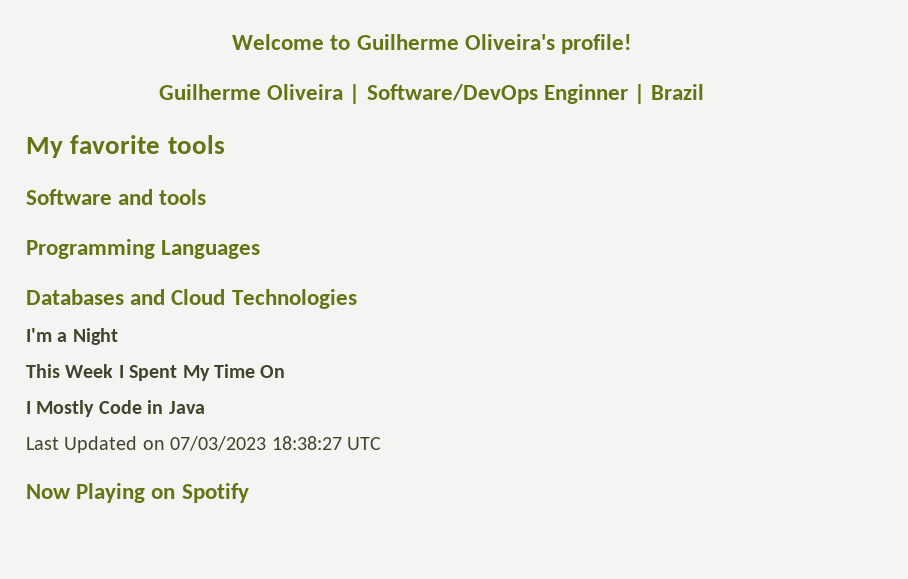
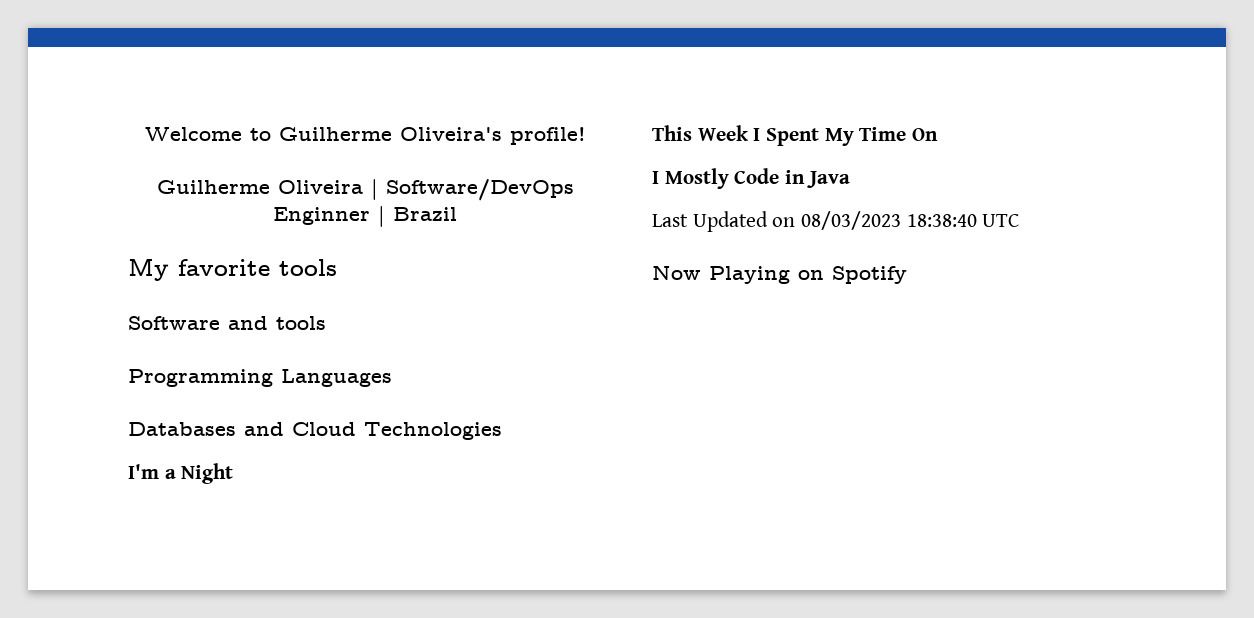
- Last Updated on 07/03/2023 18:38:27 UTC
+ Last Updated on 08/03/2023 18:38:40 UTC

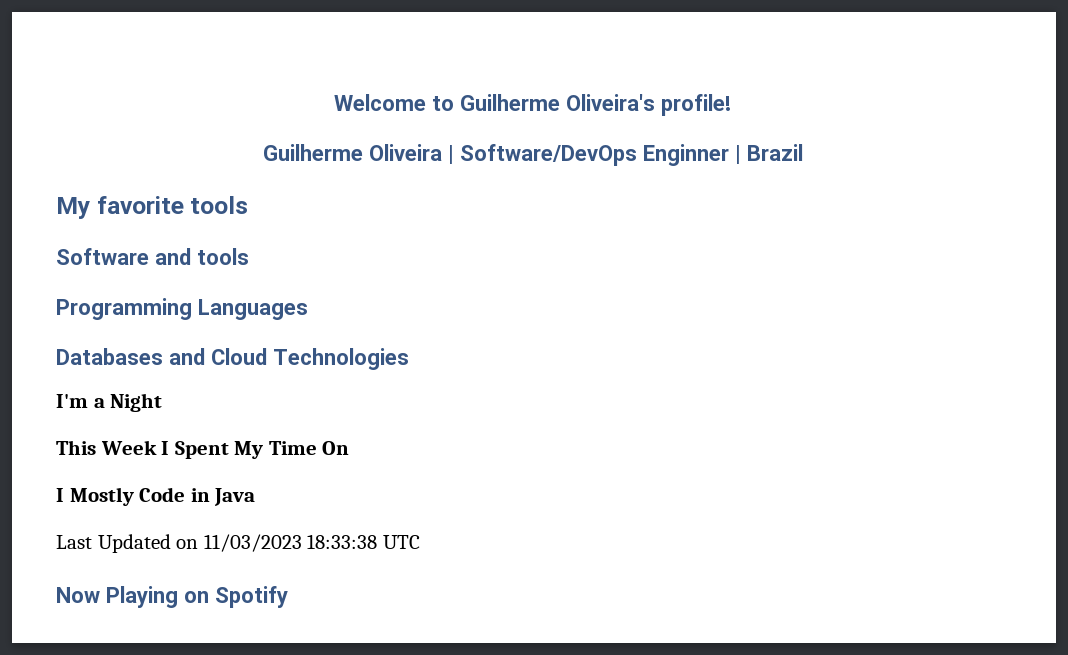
- Last Updated on 08/03/2023 18:38:40 UTC
+ Last Updated on 11/03/2023 18:33:38 UTC

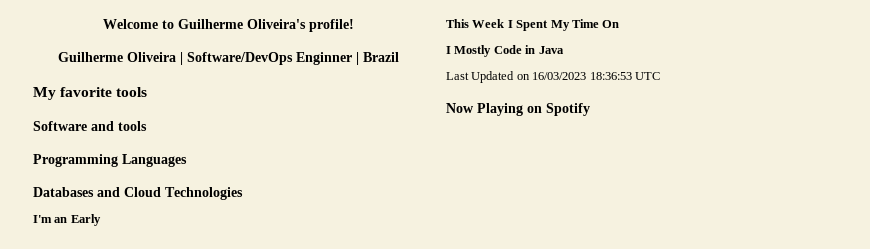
- I'm a Night
+ I'm an Early
- Last Updated on 11/03/2023 18:33:38 UTC
+ Last Updated on 16/03/2023 18:36:53 UTC

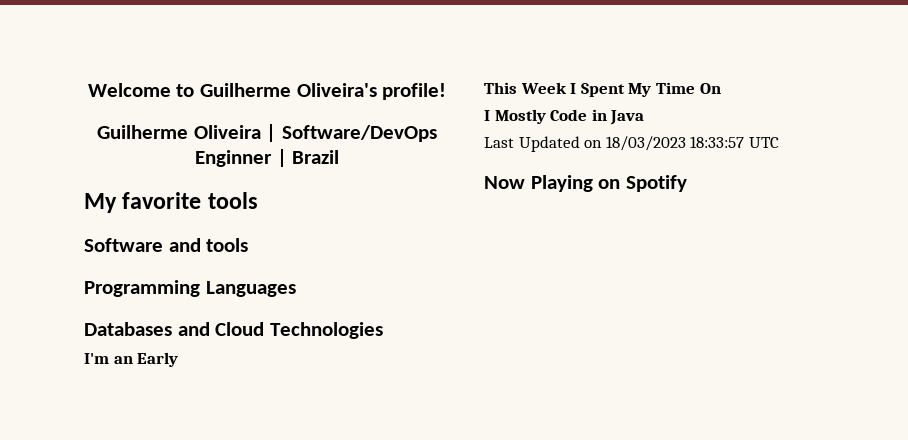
- Last Updated on 16/03/2023 18:36:53 UTC
+ Last Updated on 18/03/2023 18:33:57 UTC

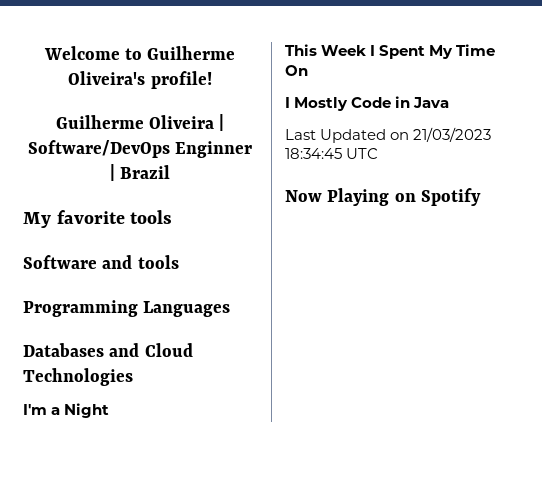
- I'm an Early
+ I'm a Night
- Last Updated on 18/03/2023 18:33:57 UTC
+ Last Updated on 21/03/2023 18:34:45 UTC

